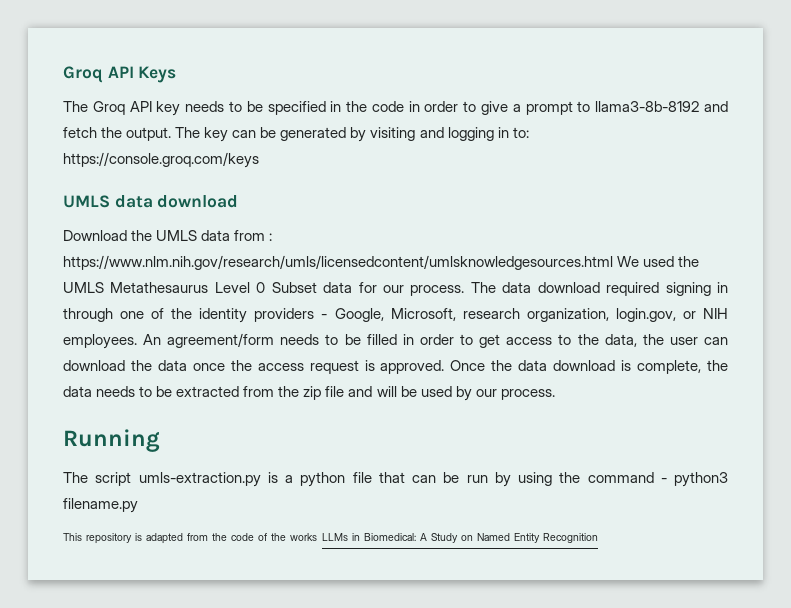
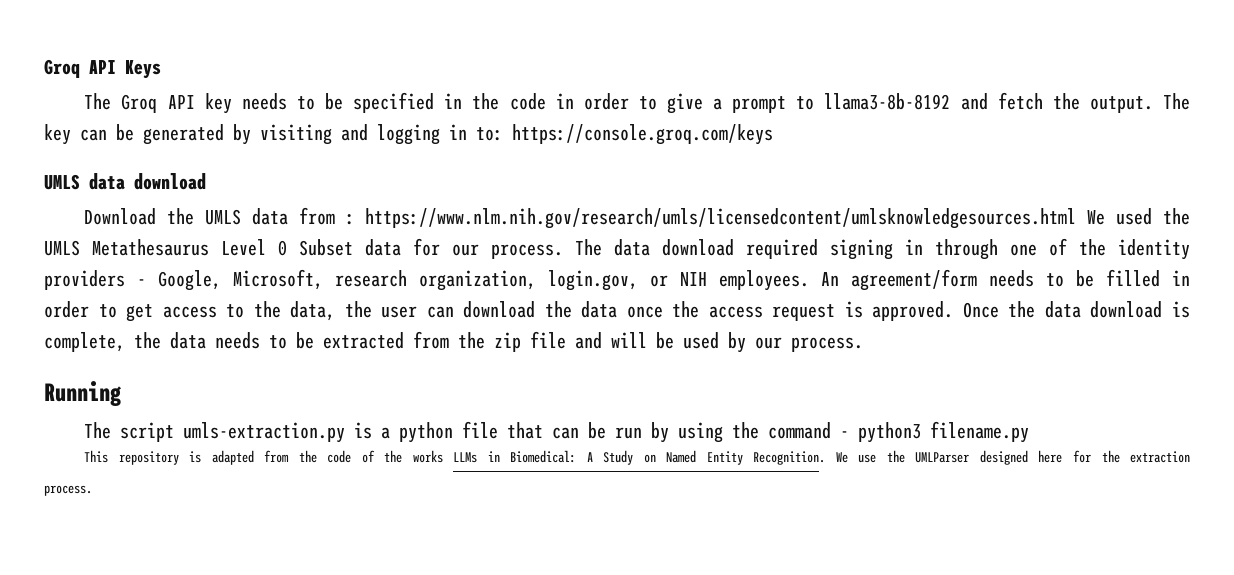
- This repository is adapted from the code of the works LLMs in Biomedical: A Study on Named Entity Recognition
+ This repository is adapted from the code of the works LLMs in Biomedical: A Study on Named Entity Recognition. We use the UMLParser designed here for the extraction process.

